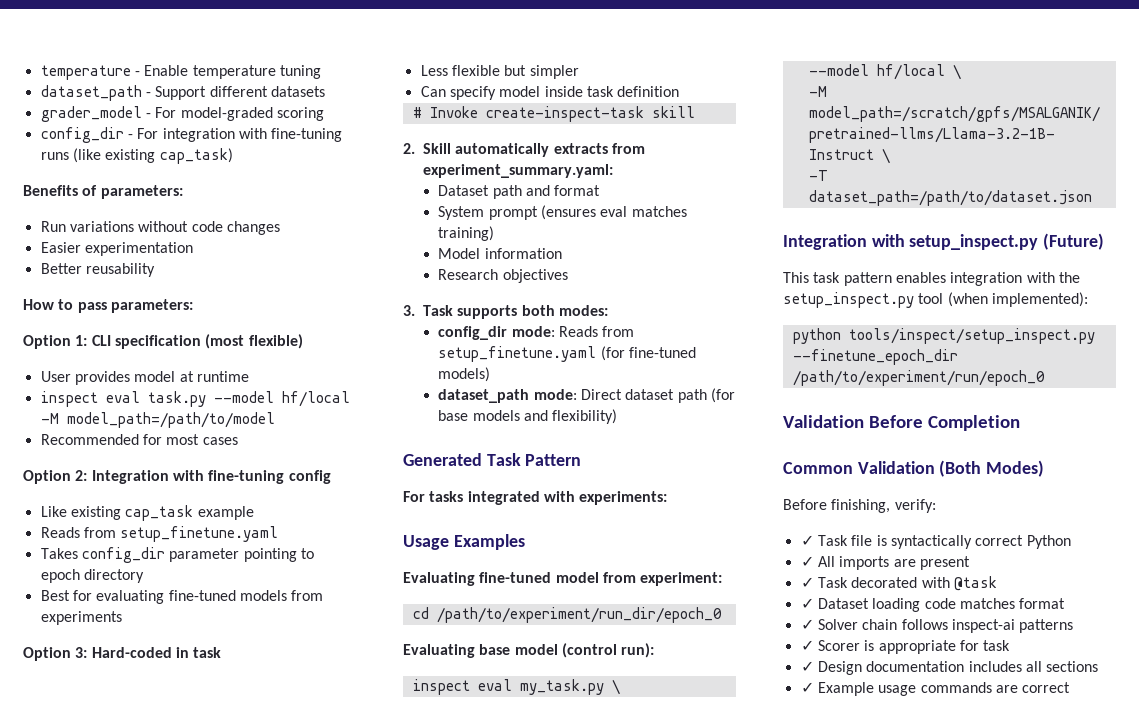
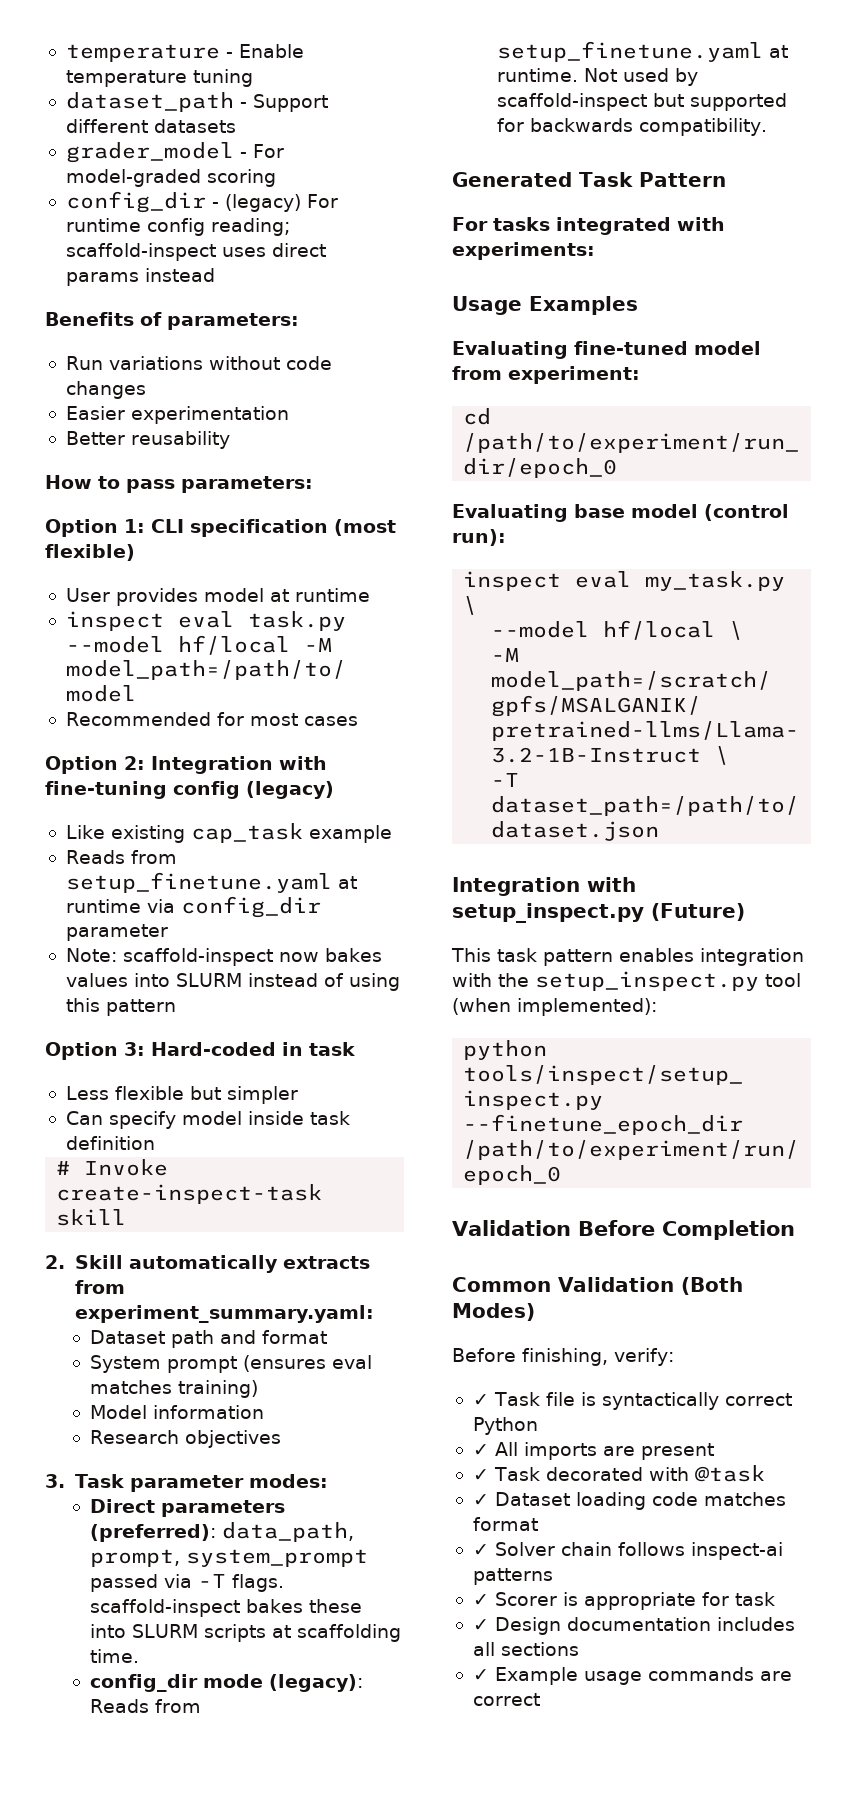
- config_dir - For integration with fine-tuning runs (like existing cap_task)
+ config_dir - (legacy) For runtime config reading; scaffold-inspect uses direct params instead
- Option 2: Integration with fine-tuning config
+ Option 2: Integration with fine-tuning config (legacy)
  Like existing cap_task example
- Reads from setup_finetune.yaml
- Takes config_dir parameter pointing to epoch directory
- Best for evaluating fine-tuned models from experiments
+ Reads from setup_finetune.yaml at runtime via config_dir parameter
+ Note: scaffold-inspect now bakes values into SLURM instead of using this pattern
- 3. Task supports both modes:
+ 3. Task parameter modes:
- config_dir mode: Reads from setup_finetune.yaml (for fine-tuned models)
- dataset_path mode: Direct dataset path (for base models and flexibility)
+ Direct parameters (preferred): data_path, prompt, system_prompt passed via -T flags. scaffold-inspect bakes these into SLURM scripts at scaffolding time.
+ config_dir mode (legacy): Reads from setup_finetune.yaml at runtime. Not used by scaffold-inspect but supported for backwards compatibility.

